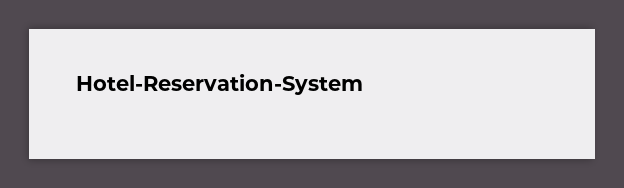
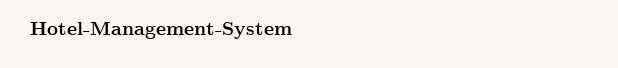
- Hotel-Reservation-System
+ Hotel-Management-System

